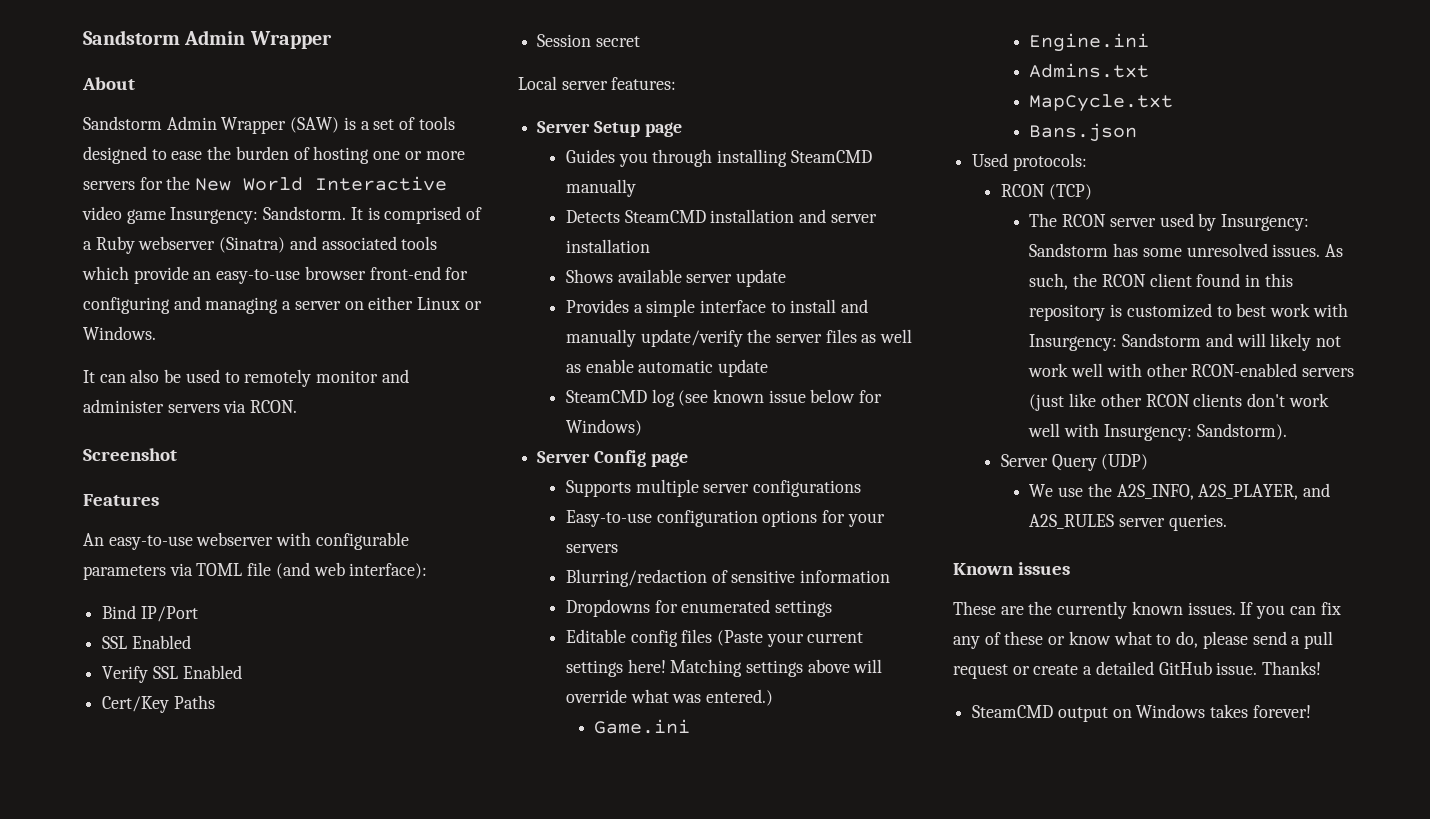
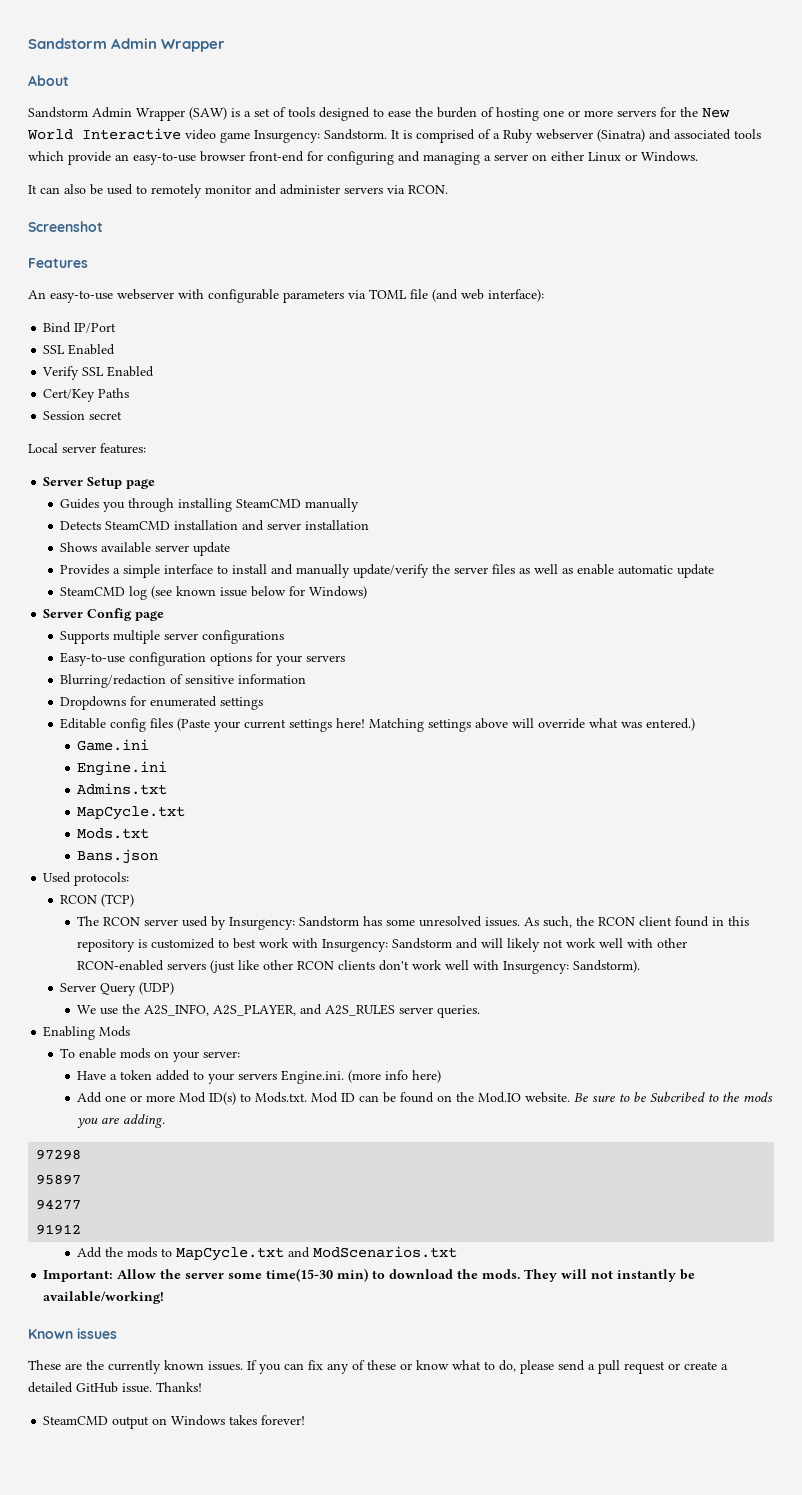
+ Mods.txt
+ Enabling Mods
+ To enable mods on your server:
+ Have a token added to your servers Engine.ini. (more info here)
+ Add one or more Mod ID(s) to Mods.txt. Mod ID can be found on the Mod.IO website. Be sure to be Subcribed to the mods you are adding.
+ 97298
+ 95897
+ 94277
+ 91912
+ Add the mods to MapCycle.txt and ModScenarios.txt
+ Important: Allow the server some time(15-30 min) to download the mods. They will not instantly be available/working!

